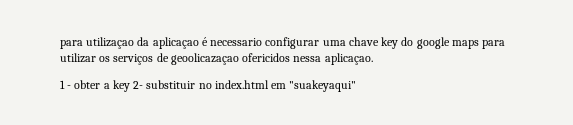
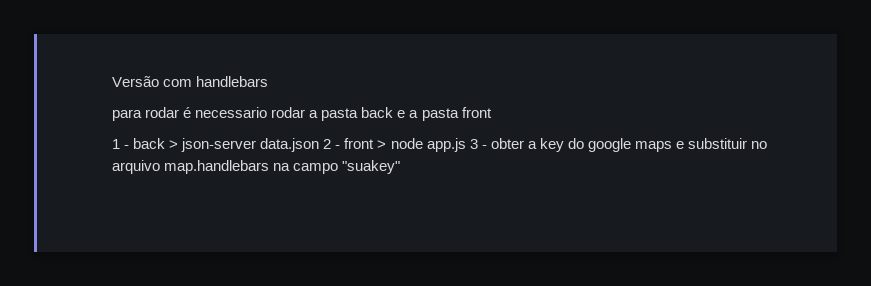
- para utilizaçao da aplicaçao é necessario configurar uma chave key do google maps para utilizar os serviços de geoolicazaçao ofericidos nessa aplicaçao.
- 1 - obter a key 2- substituir no index.html em "suakeyaqui"
+ Versão com handlebars
+ para rodar é necessario rodar a pasta back e a pasta front
+ 1 - back > json-server data.json 2 - front > node app.js 3 - obter a key do google maps e substituir no arquivo map.handlebars na campo "suakey"

